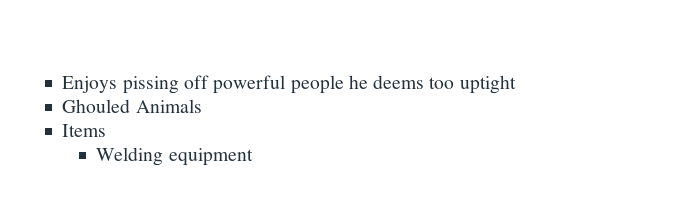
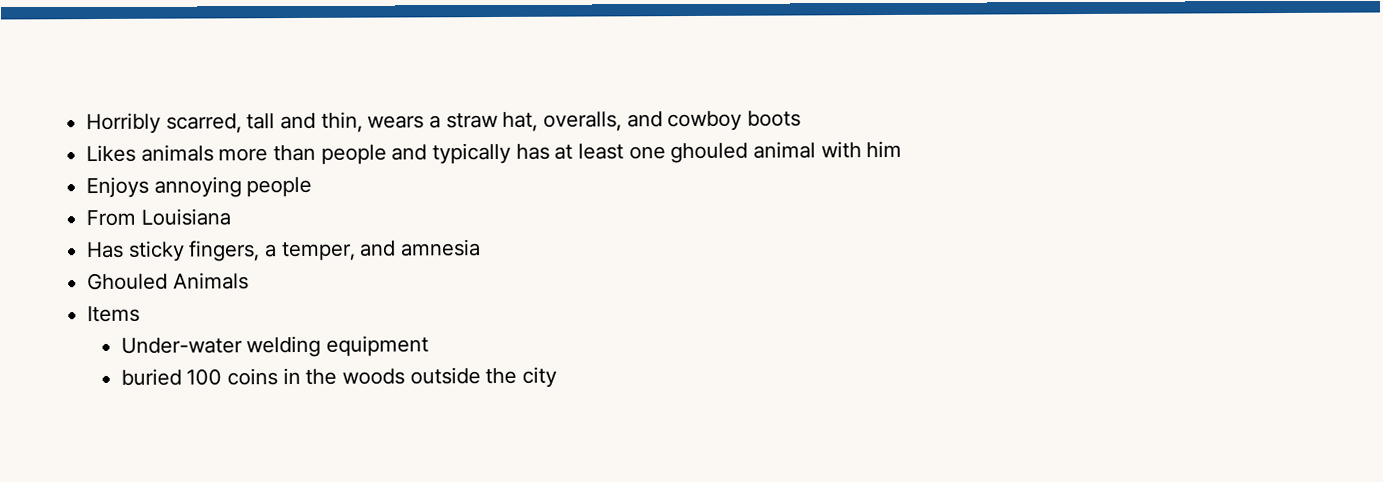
- Enjoys pissing off powerful people he deems too uptight
+ Horribly scarred, tall and thin, wears a straw hat, overalls, and cowboy boots
+ Likes animals more than people and typically has at least one ghouled animal with him
+ Enjoys annoying people
+ From Louisiana
+ Has sticky fingers, a temper, and amnesia
- Welding equipment
+ Under-water welding equipment
+ buried 100 coins in the woods outside the city

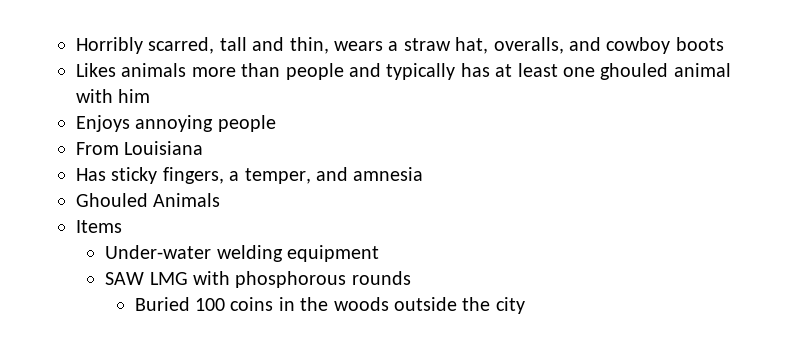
- buried 100 coins in the woods outside the city
+ SAW LMG with phosphorous rounds
+ Buried 100 coins in the woods outside the city

